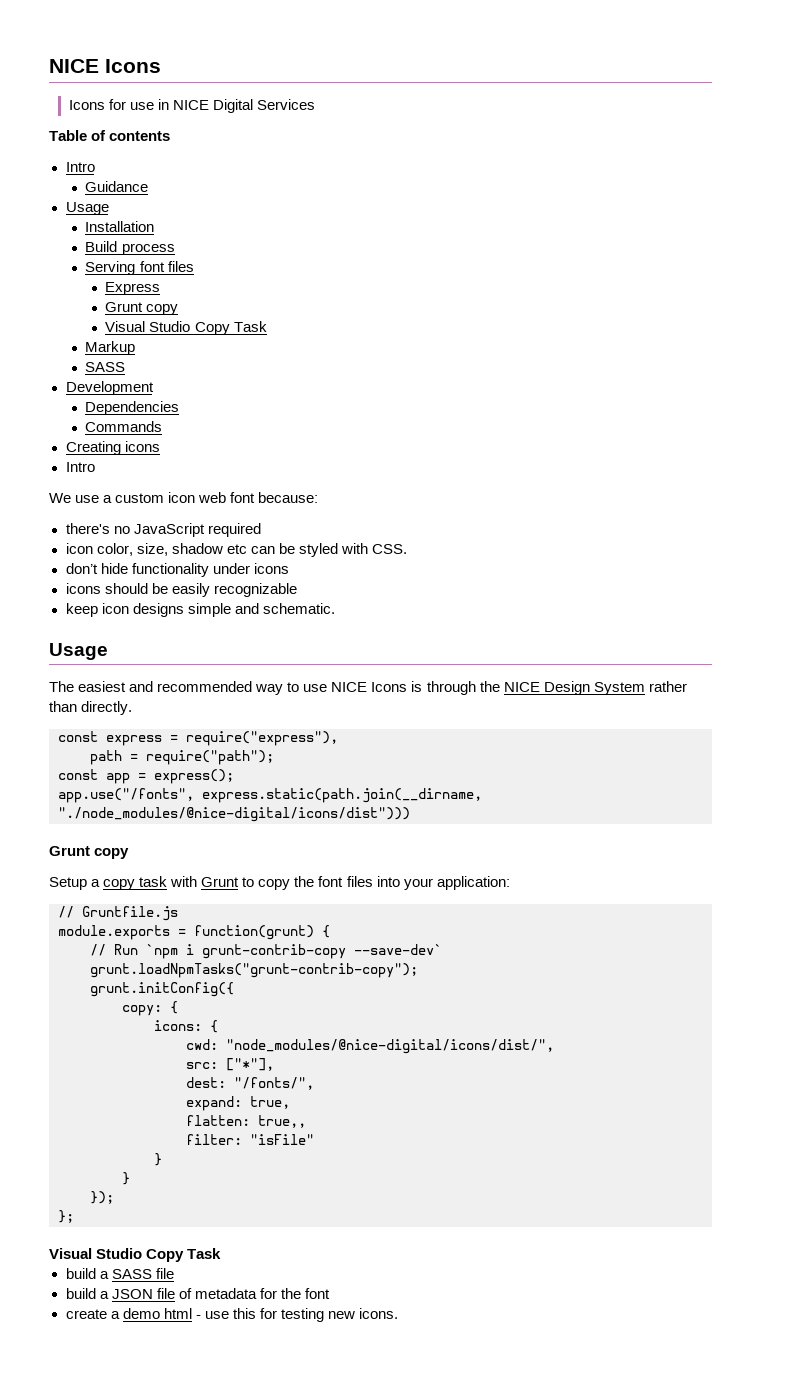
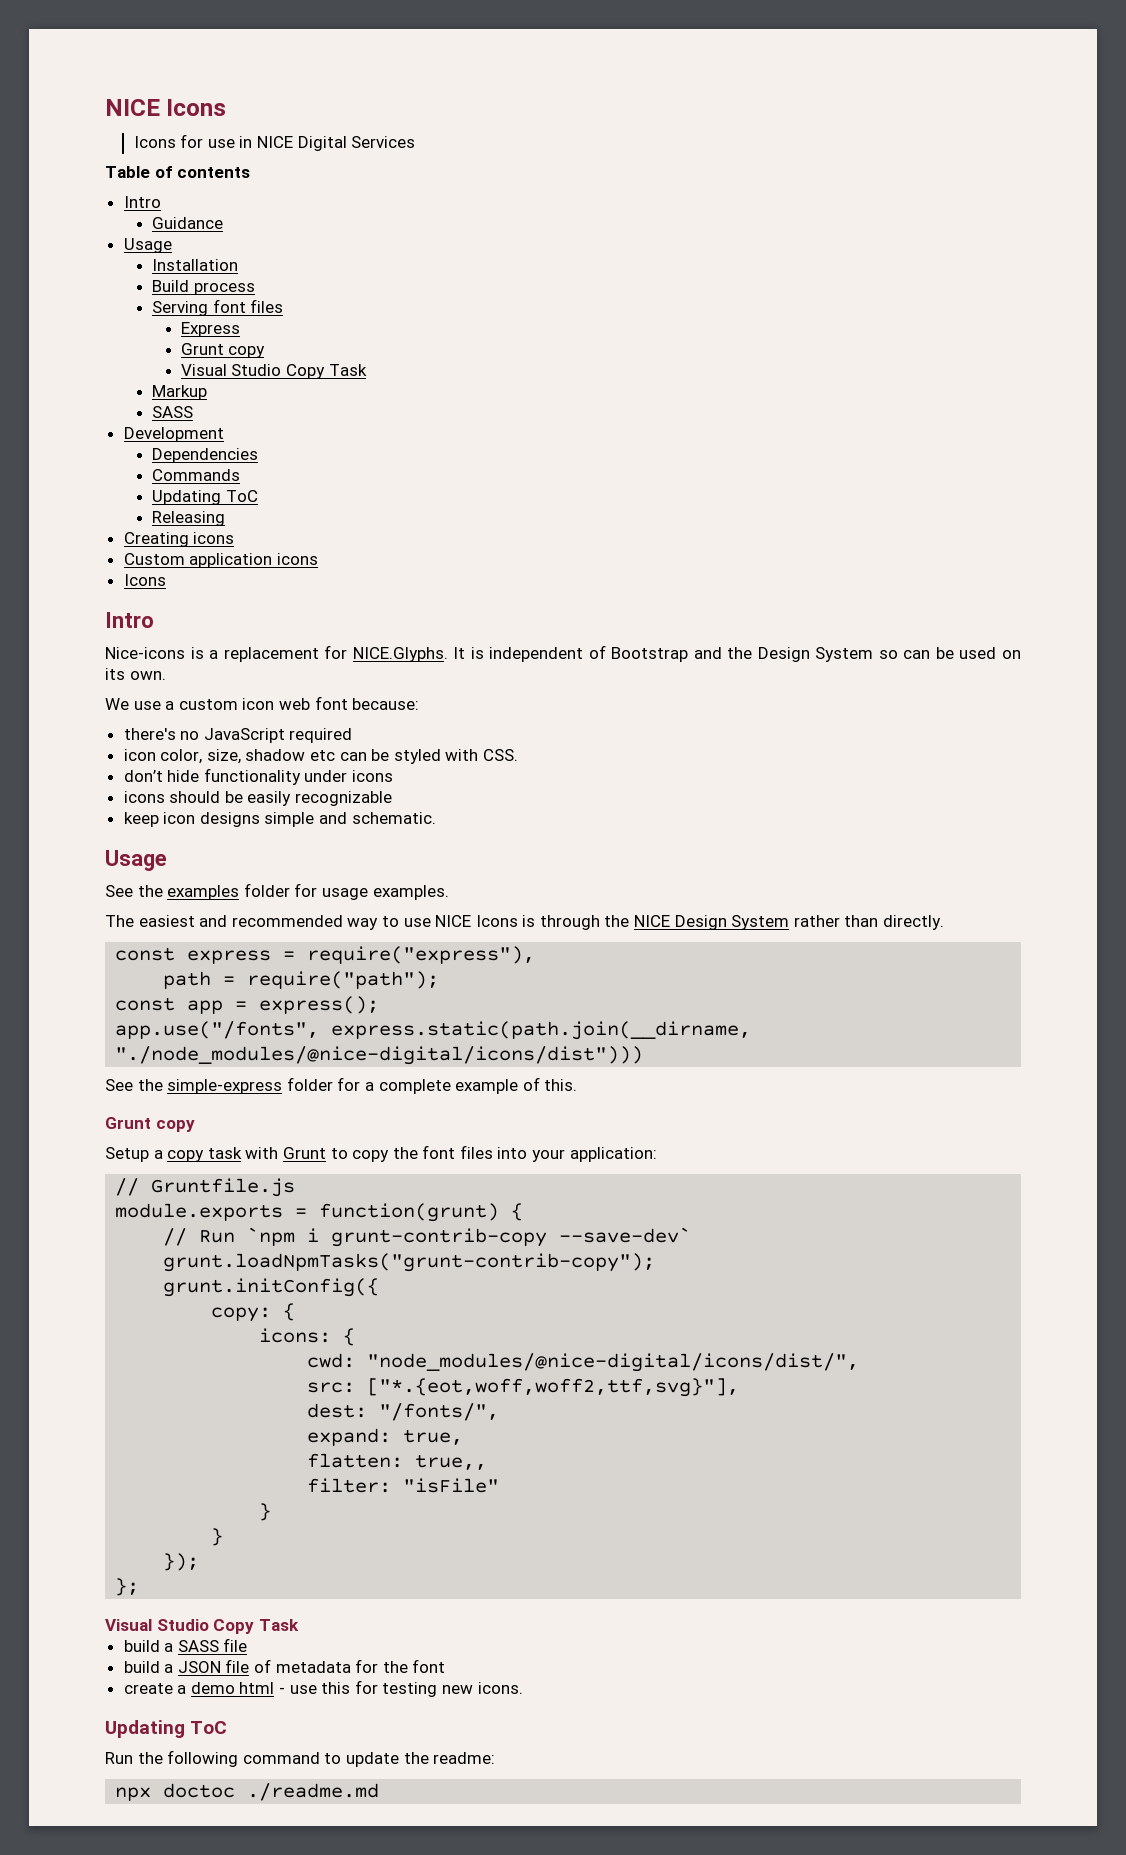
  Commands
+ Updating ToC
+ Releasing
  Creating icons
+ Custom application icons
+ Icons
  Intro
+ Nice-icons is a replacement for NICE.Glyphs. It is independent of Bootstrap and the Design System so can be used on its own.
+ See the examples folder for usage examples.
+ See the simple-express folder for a complete example of this.
- src: ["*"],
+ src: ["*.{eot,woff,woff2,ttf,svg}"],
  create a demo html - use this for testing new icons.
+ Updating ToC
+ Run the following command to update the readme:
+ npx doctoc ./readme.md

